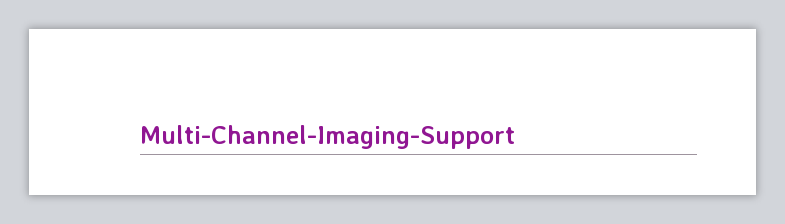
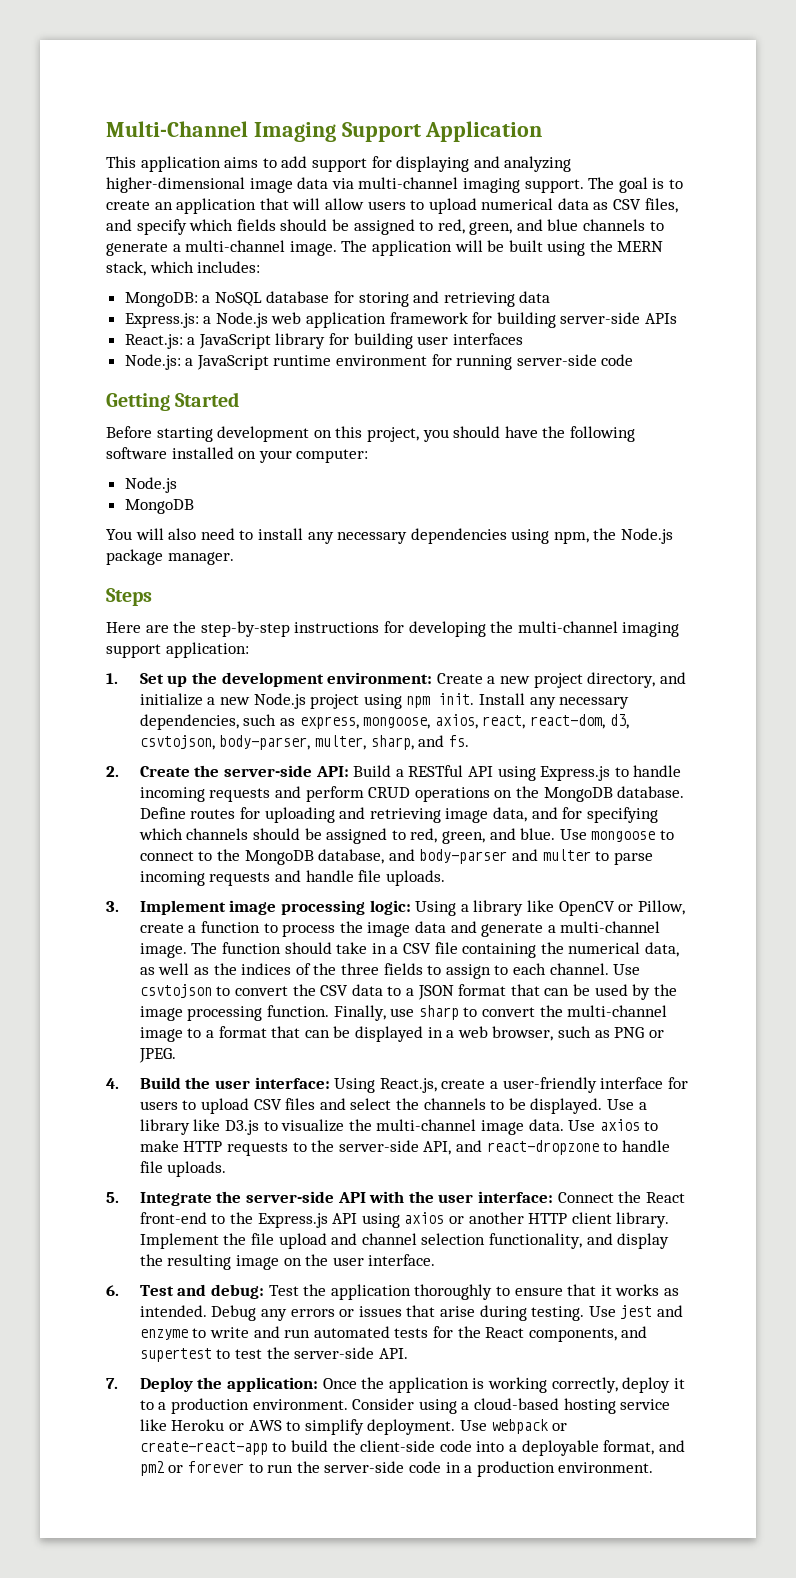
- Multi-Channel-Imaging-Support
+ Multi-Channel Imaging Support Application
+ This application aims to add support for displaying and analyzing higher-dimensional image data via multi-channel imaging support. The goal is to create an application that will allow users to upload numerical data as CSV files, and specify which fields should be assigned to red, green, and blue channels to generate a multi-channel image. The application will be built using the MERN stack, which includes:
+ MongoDB: a NoSQL database for storing and retrieving data
+ Express.js: a Node.js web application framework for building server-side APIs
+ React.js: a JavaScript library for building user interfaces
+ Node.js: a JavaScript runtime environment for running server-side code
+ Getting Started
+ Before starting development on this project, you should have the following software installed on your computer:
+ Node.js
+ MongoDB
+ You will also need to install any necessary dependencies using npm, the Node.js package manager.
+ Steps
+ Here are the step-by-step instructions for developing the multi-channel imaging support application:
+ 1. Set up the development environment: Create a new project directory, and initialize a new Node.js project using npm init. Install any necessary dependencies, such as express, mongoose, axios, react, react-dom, d3, csvtojson, body-parser, multer, sharp, and fs.
+ 2. Create the server-side API: Build a RESTful API using Express.js to handle incoming requests and perform CRUD operations on the MongoDB database. Define routes for uploading and retrieving image data, and for specifying which channels should be assigned to red, green, and blue. Use mongoose to connect to the MongoDB database, and body-parser and multer to parse incoming requests and handle file uploads.
+ 3. Implement image processing logic: Using a library like OpenCV or Pillow, create a function to process the image data and generate a multi-channel image. The function should take in a CSV file containing the numerical data, as well as the indices of the three fields to assign to each channel. Use csvtojson to convert the CSV data to a JSON format that can be used by the image processing function. Finally, use sharp to convert the multi-channel image to a format that can be displayed in a web browser, such as PNG or JPEG.
+ 4. Build the user interface: Using React.js, create a user-friendly interface for users to upload CSV files and select the channels to be displayed. Use a library like D3.js to visualize the multi-channel image data. Use axios to make HTTP requests to the server-side API, and react-dropzone to handle file uploads.
+ 5. Integrate the server-side API with the user interface: Connect the React front-end to the Express.js API using axios or another HTTP client library. Implement the file upload and channel selection functionality, and display the resulting image on the user interface.
+ 6. Test and debug: Test the application thoroughly to ensure that it works as intended. Debug any errors or issues that arise during testing. Use jest and enzyme to write and run automated tests for the React components, and supertest to test the server-side API.
+ 7. Deploy the application: Once the application is working correctly, deploy it to a production environment. Consider using a cloud-based hosting service like Heroku or AWS to simplify deployment. Use webpack or create-react-app to build the client-side code into a deployable format, and pm2 or forever to run the server-side code in a production environment.

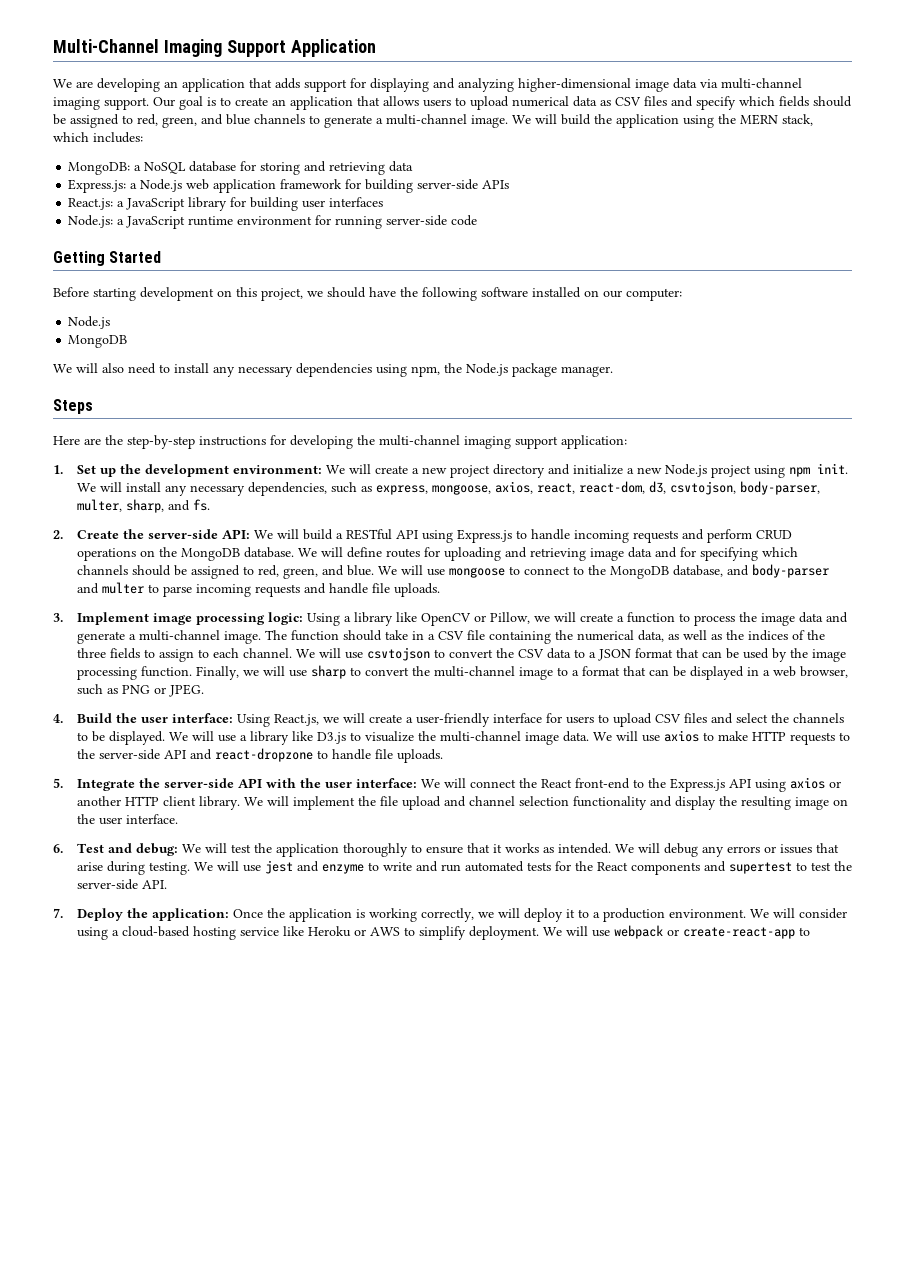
- This application aims to add support for displaying and analyzing higher-dimensional image data via multi-channel imaging support.
+ We are developing an application that adds support for displaying and analyzing higher-dimensional image data via multi-channel imaging support.
- The goal is to create an application that will allow users to upload numerical data as CSV files, and specify which fields should be assigned to red, green, and blue channels to generate a multi-channel image.
+ Our goal is to create an application that allows users to upload numerical data as CSV files and specify which fields should be assigned to red, green, and blue channels to generate a multi-channel image.
- The application will be built using the MERN stack, which includes:
+ We will build the application using the MERN stack, which includes:
- Before starting development on this project, you should have the following software installed on your computer:
+ Before starting development on this project, we should have the following software installed on our computer:
- You will also need to install any necessary dependencies using npm, the Node.js package manager.
+ We will also need to install any necessary dependencies using npm, the Node.js package manager.
- 1. Set up the development environment: Create a new project directory, and initialize a new Node.js project using npm init.
+ 1. Set up the development environment: We will create a new project directory and initialize a new Node.js project using npm init.
- Install any necessary dependencies, such as express, mongoose, axios, react, react-dom, d3, csvtojson, body-parser, multer, sharp, and fs.
+ We will install any necessary dependencies, such as express, mongoose, axios, react, react-dom, d3, csvtojson, body-parser, multer, sharp, and fs.
- 2. Create the server-side API: Build a RESTful API using Express.js to handle incoming requests and perform CRUD operations on the MongoDB database.
+ 2. Create the server-side API: We will build a RESTful API using Express.js to handle incoming requests and perform CRUD operations on the MongoDB database.
- Define routes for uploading and retrieving image data, and for specifying which channels should be assigned to red, green, and blue.
+ We will define routes for uploading and retrieving image data and for specifying which channels should be assigned to red, green, and blue.
- Use mongoose to connect to the MongoDB database, and body-parser and multer to parse incoming requests and handle file uploads.
+ We will use mongoose to connect to the MongoDB database, and body-parser and multer to parse incoming requests and handle file uploads.
- 3. Implement image processing logic: Using a library like OpenCV or Pillow, create a function to process the image data and generate a multi-channel image.
+ 3. Implement image processing logic: Using a library like OpenCV or Pillow, we will create a function to process the image data and generate a multi-channel image.
- Use csvtojson to convert the CSV data to a JSON format that can be used by the image processing function.
+ We will use csvtojson to convert the CSV data to a JSON format that can be used by the image processing function.
- Finally, use sharp to convert the multi-channel image to a format that can be displayed in a web browser, such as PNG or JPEG.
+ Finally, we will use sharp to convert the multi-channel image to a format that can be displayed in a web browser, such as PNG or JPEG.
- 4. Build the user interface: Using React.js, create a user-friendly interface for users to upload CSV files and select the channels to be displayed.
+ 4. Build the user interface: Using React.js, we will create a user-friendly interface for users to upload CSV files and select the channels to be displayed.
- Use a library like D3.js to visualize the multi-channel image data.
+ We will use a library like D3.js to visualize the multi-channel image data.
- Use axios to make HTTP requests to the server-side API, and react-dropzone to handle file uploads.
+ We will use axios to make HTTP requests to the server-side API and react-dropzone to handle file uploads.
- 5. Integrate the server-side API with the user interface: Connect the React front-end to the Express.js API using axios or another HTTP client library.
+ 5. Integrate the server-side API with the user interface: We will connect the React front-end to the Express.js API using axios or another HTTP client library.
- Implement the file upload and channel selection functionality, and display the resulting image on the user interface.
+ We will implement the file upload and channel selection functionality and display the resulting image on the user interface.
- 6. Test and debug: Test the application thoroughly to ensure that it works as intended.
+ 6. Test and debug: We will test the application thoroughly to ensure that it works as intended.
- Debug any errors or issues that arise during testing.
+ We will debug any errors or issues that arise during testing.
- Use jest and enzyme to write and run automated tests for the React components, and supertest to test the server-side API.
+ We will use jest and enzyme to write and run automated tests for the React components and supertest to test the server-side API.
- 7. Deploy the application: Once the application is working correctly, deploy it to a production environment.
+ 7. Deploy the application: Once the application is working correctly, we will deploy it to a production environment.
- Consider using a cloud-based hosting service like Heroku or AWS to simplify deployment.
+ We will consider using a cloud-based hosting service like Heroku or AWS to simplify deployment.
- Use webpack or create-react-app to build the client-side code into a deployable format, and pm2 or forever to run the server-side code in a production environment.
+ We will use webpack or create-react-app to

